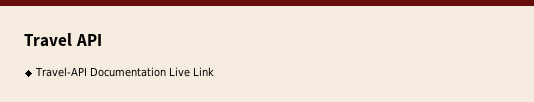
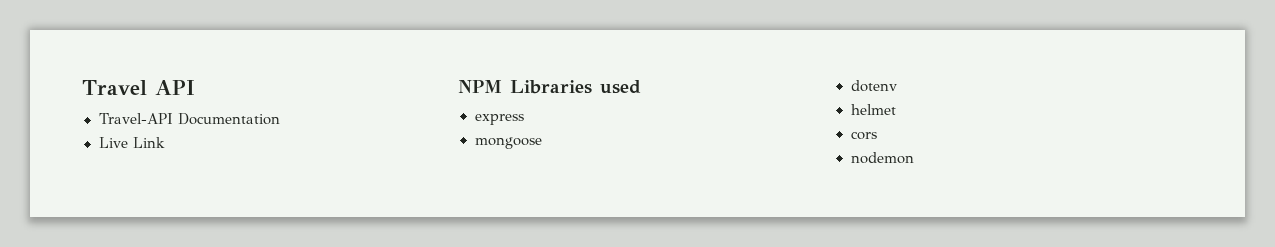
- Travel-API Documentation Live Link
+ Travel-API Documentation
+ Live Link
+ NPM Libraries used
+ express
+ mongoose
+ dotenv
+ helmet
+ cors
+ nodemon

